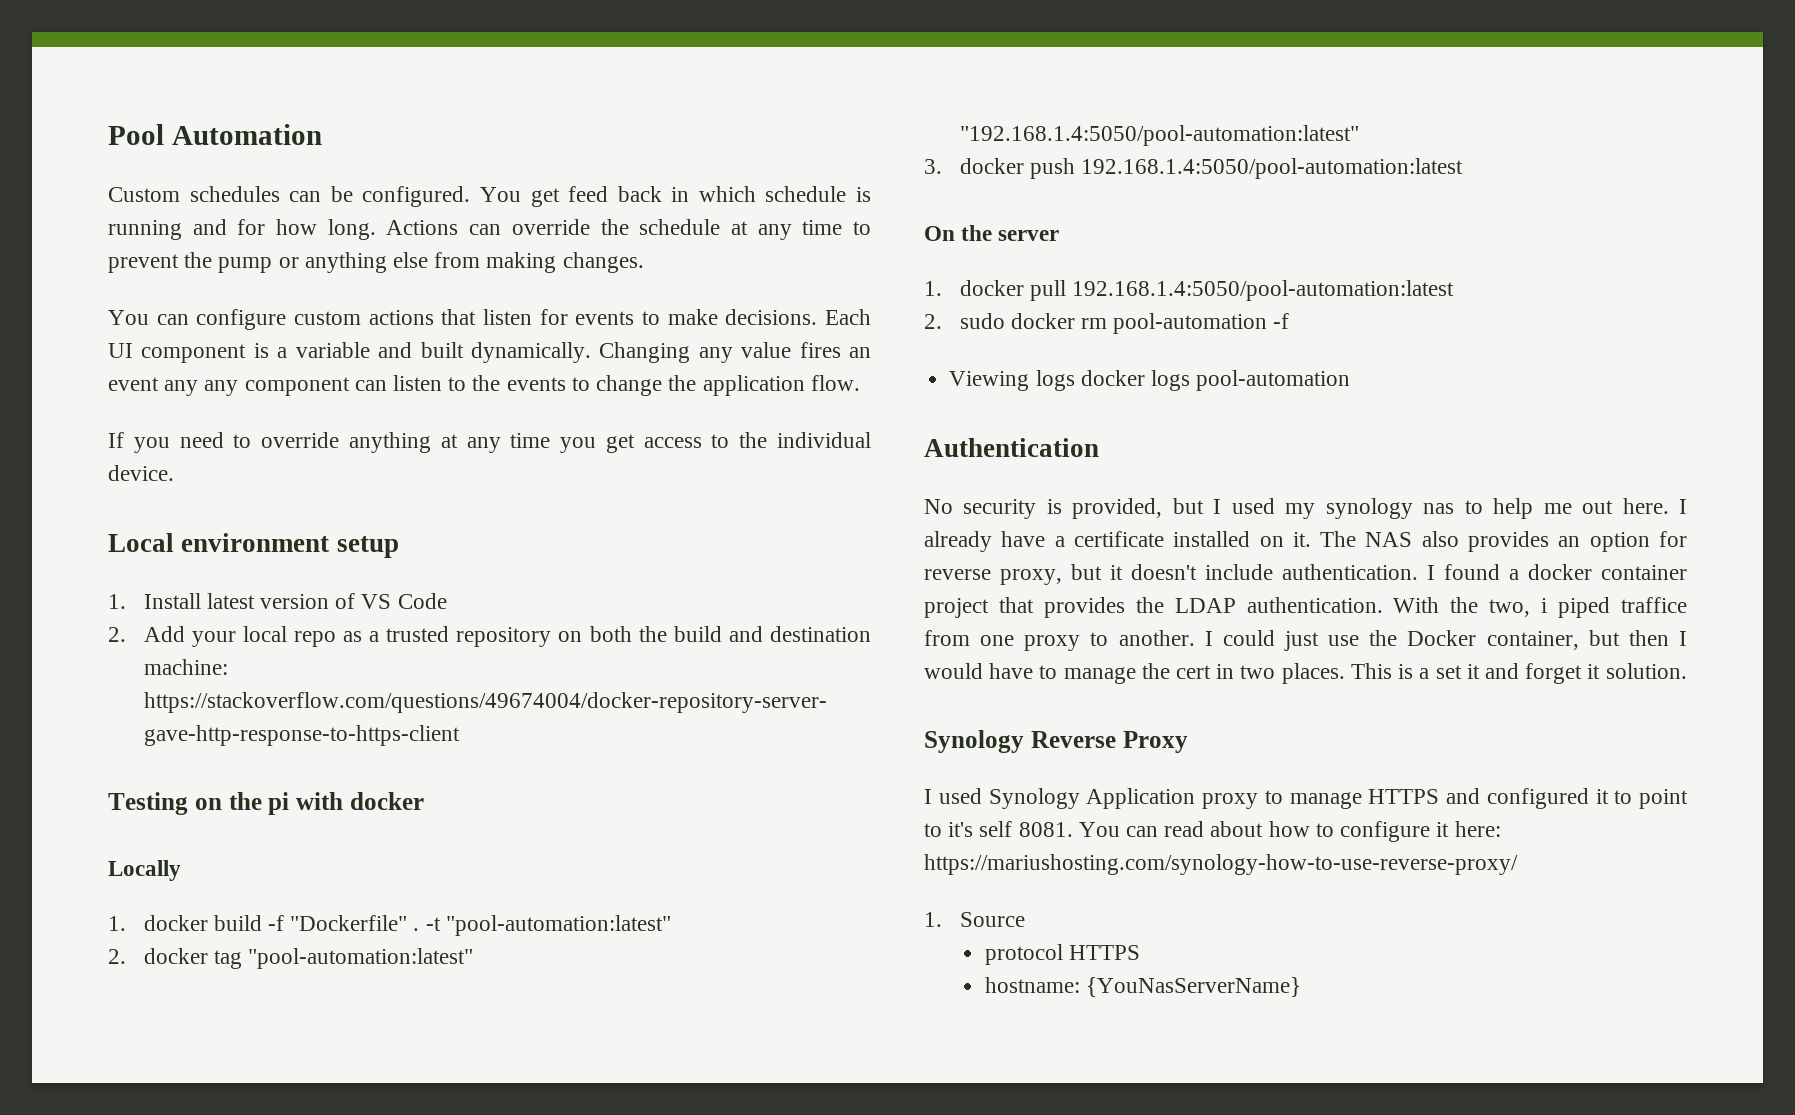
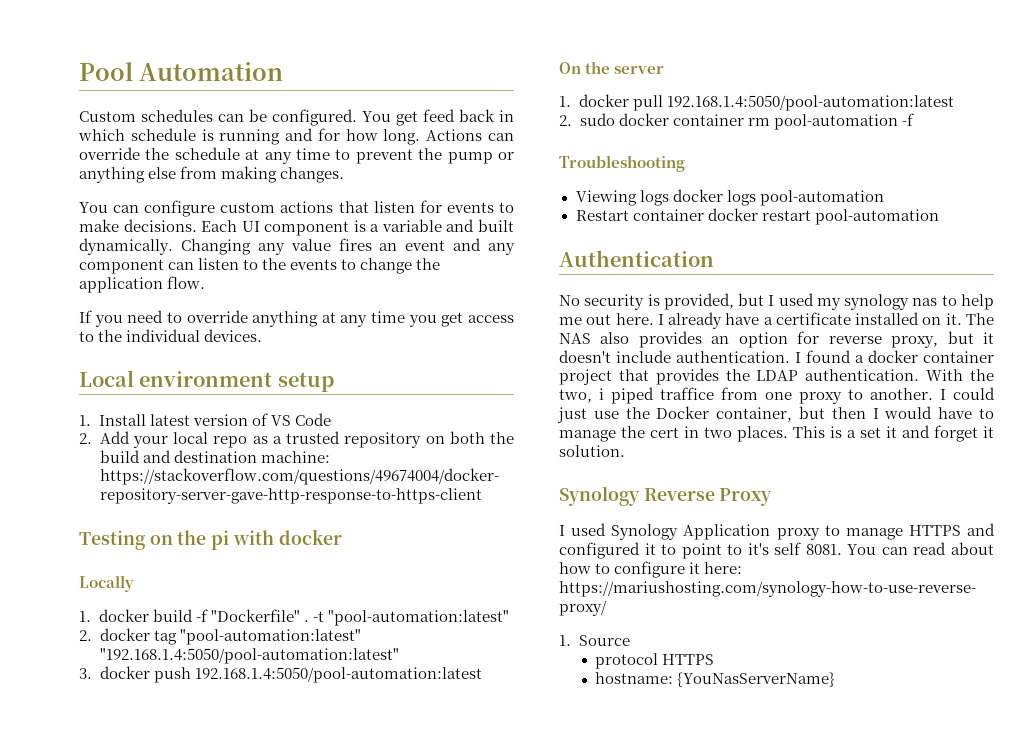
- Changing any value fires an event any any component can listen to the events to change the application flow.
+ Changing any value fires an event and any component can listen to the events to change the application flow.
- If you need to override anything at any time you get access to the individual device.
+ If you need to override anything at any time you get access to the individual devices.
- 2. sudo docker rm pool-automation -f
+ 2. sudo docker container rm pool-automation -f
+ Troubleshooting
+ Restart container docker restart pool-automation

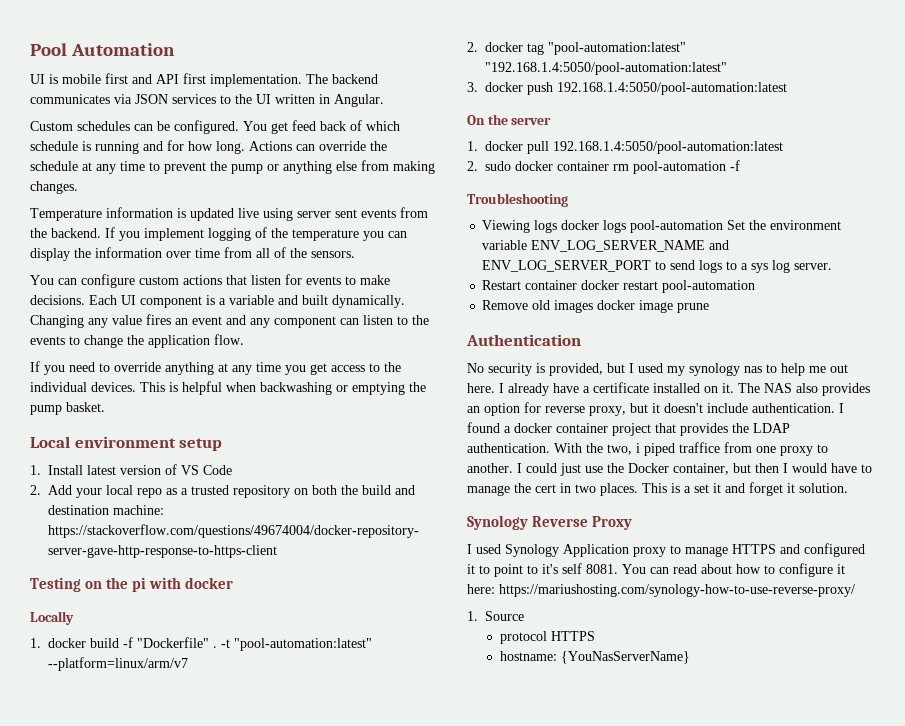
+ UI is mobile first and API first implementation. The backend communicates via JSON services to the UI written in Angular.
- You get feed back in which schedule is running and for how long.
+ You get feed back of which schedule is running and for how long.
+ Temperature information is updated live using server sent events from the backend. If you implement logging of the temperature you can display the information over time from all of the sensors.
+ This is helpful when backwashing or emptying the pump basket.
- -t "pool-automation:latest"
+ -t "pool-automation:latest" --platform=linux/arm/v7
- Viewing logs docker logs pool-automation
+ Viewing logs docker logs pool-automation Set the environment variable ENV_LOG_SERVER_NAME and ENV_LOG_SERVER_PORT to send logs to a sys log server.
+ Remove old images docker image prune

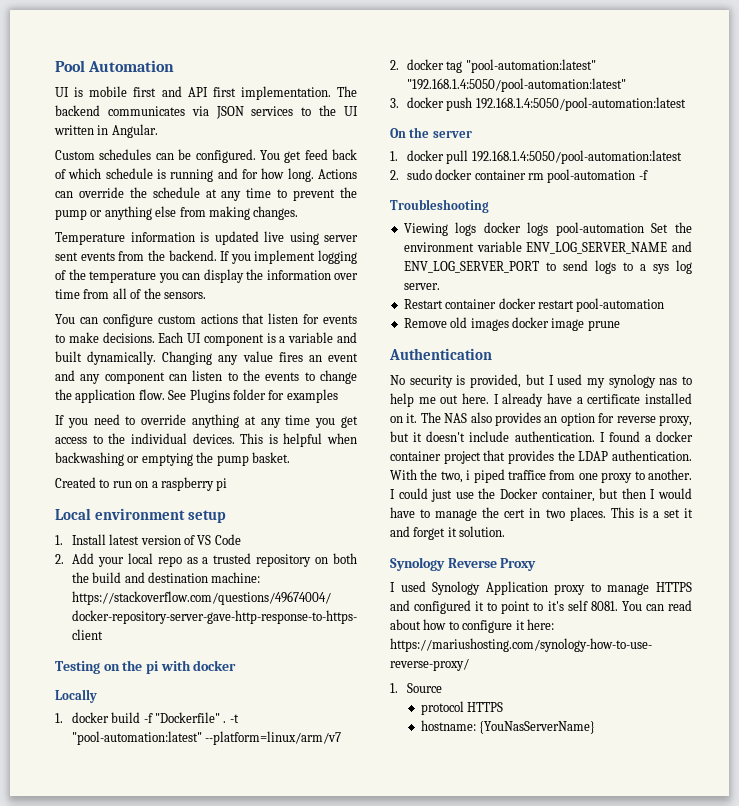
+ See Plugins folder for examples
+ Created to run on a raspberry pi

